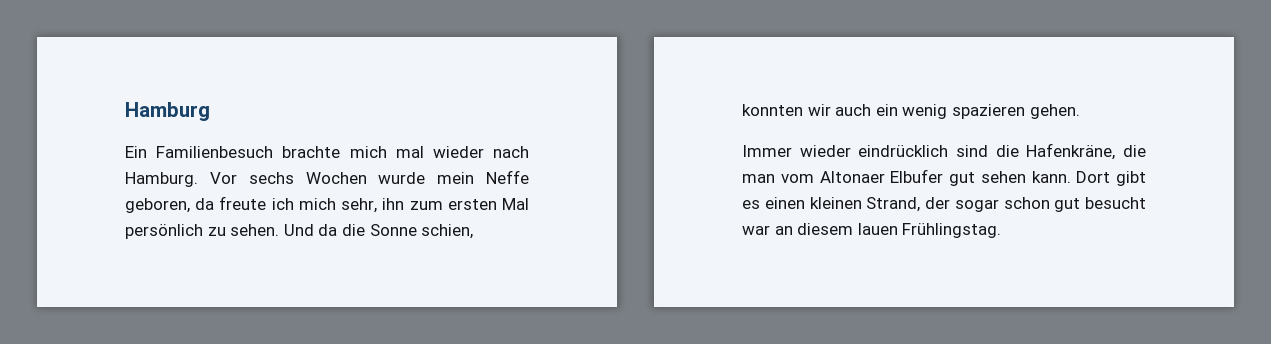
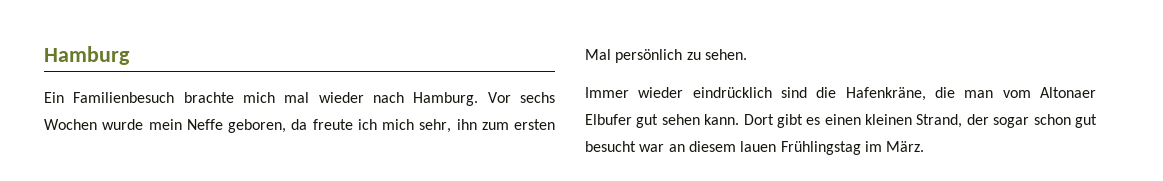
- Und da die Sonne schien, konnten wir auch ein wenig spazieren gehen.
- Dort gibt es einen kleinen Strand, der sogar schon gut besucht war an diesem lauen Frühlingstag.
+ Dort gibt es einen kleinen Strand, der sogar schon gut besucht war an diesem lauen Frühlingstag im März.

